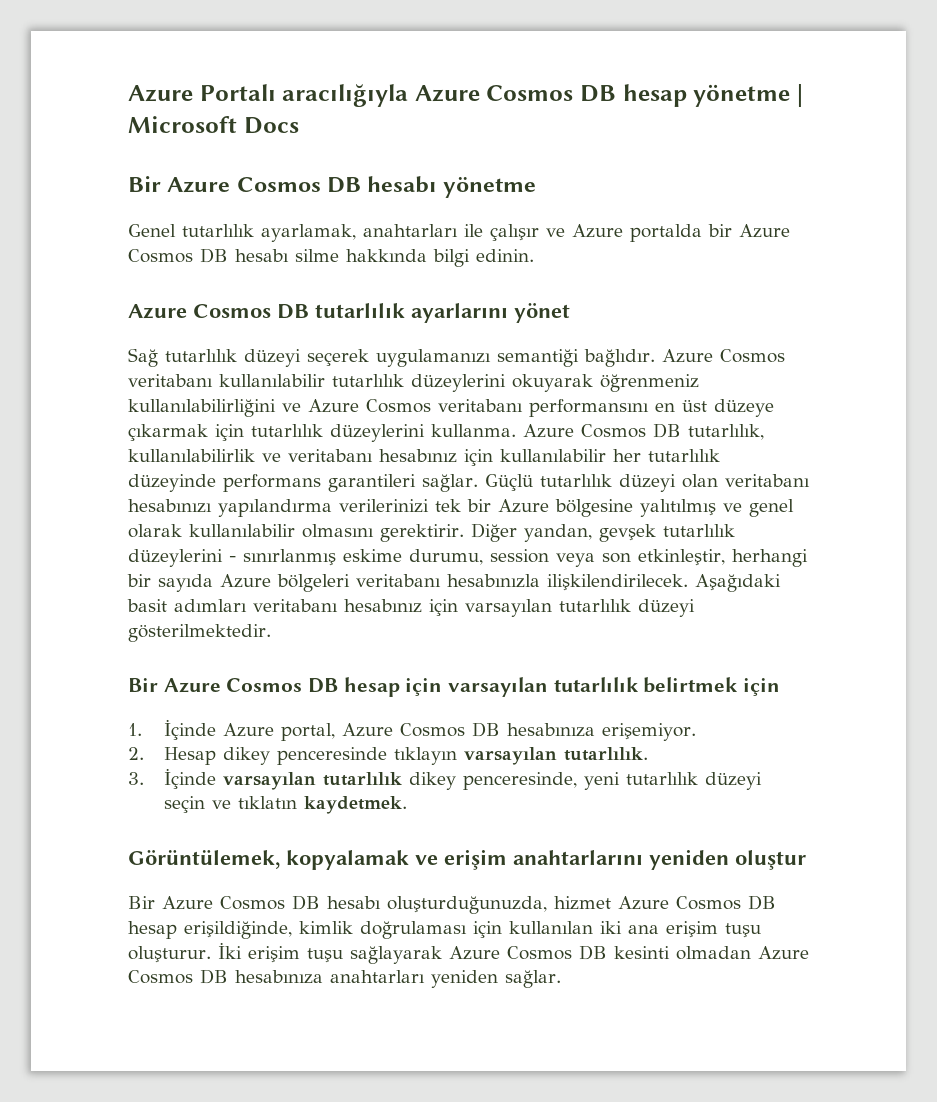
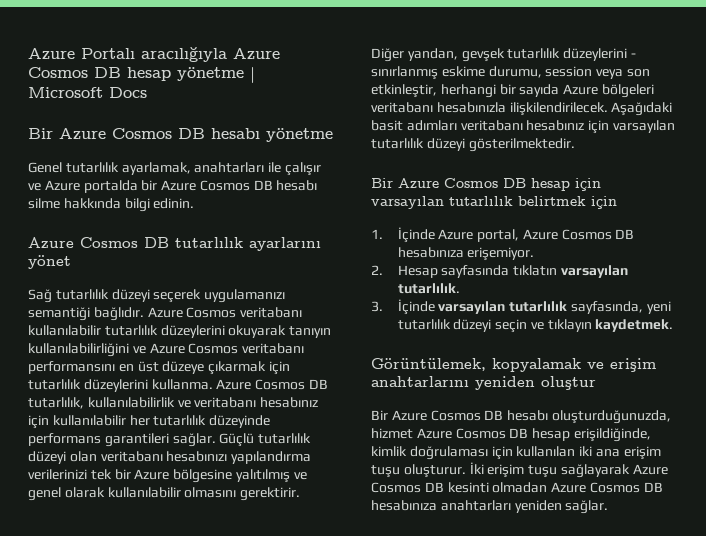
- Azure Cosmos veritabanı kullanılabilir tutarlılık düzeylerini okuyarak öğrenmeniz kullanılabilirliğini ve Azure Cosmos veritabanı performansını en üst düzeye çıkarmak için tutarlılık düzeylerini kullanma.
+ Azure Cosmos veritabanı kullanılabilir tutarlılık düzeylerini okuyarak tanıyın kullanılabilirliğini ve Azure Cosmos veritabanı performansını en üst düzeye çıkarmak için tutarlılık düzeylerini kullanma.
- 2. Hesap dikey penceresinde tıklayın varsayılan tutarlılık.
+ 2. Hesap sayfasında tıklatın varsayılan tutarlılık.
- 3. İçinde varsayılan tutarlılık dikey penceresinde, yeni tutarlılık düzeyi seçin ve tıklatın kaydetmek.
+ 3. İçinde varsayılan tutarlılık sayfasında, yeni tutarlılık düzeyi seçin ve tıklayın kaydetmek.

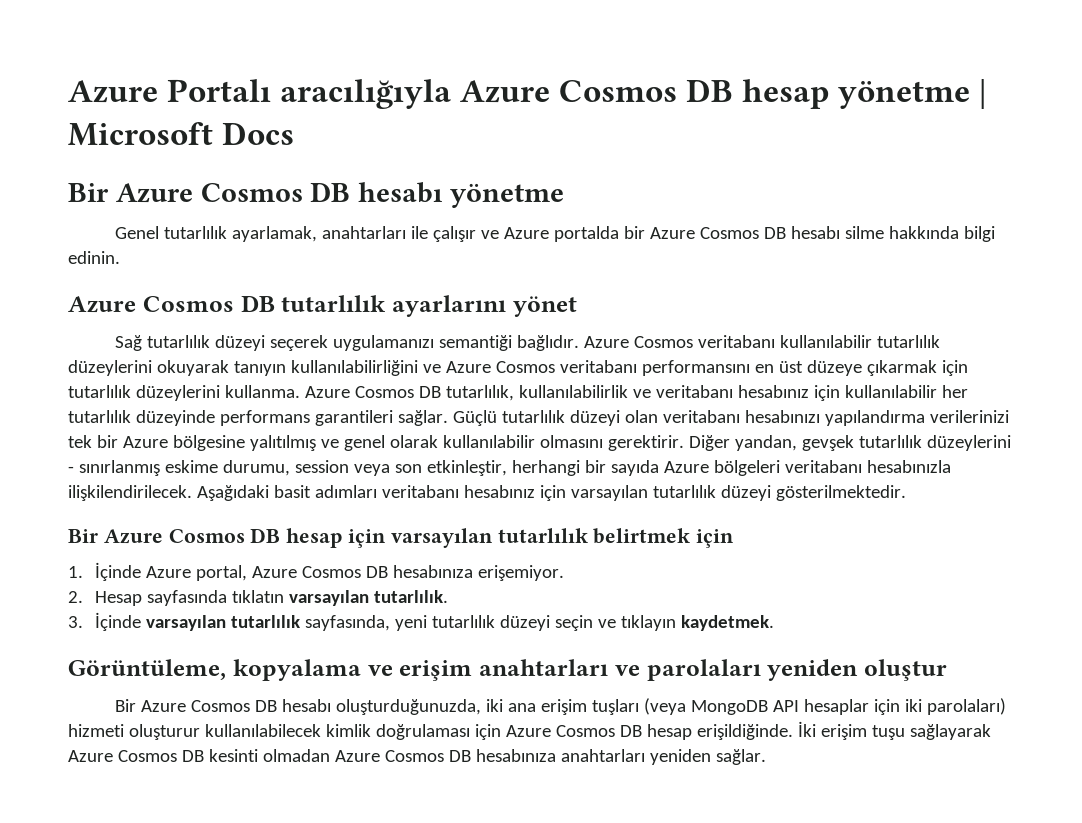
- Görüntülemek, kopyalamak ve erişim anahtarlarını yeniden oluştur
+ Görüntüleme, kopyalama ve erişim anahtarları ve parolaları yeniden oluştur
- Bir Azure Cosmos DB hesabı oluşturduğunuzda, hizmet Azure Cosmos DB hesap erişildiğinde, kimlik doğrulaması için kullanılan iki ana erişim tuşu oluşturur.
+ Bir Azure Cosmos DB hesabı oluşturduğunuzda, iki ana erişim tuşları (veya MongoDB API hesaplar için iki parolaları) hizmeti oluşturur kullanılabilecek kimlik doğrulaması için Azure Cosmos DB hesap erişildiğinde.

